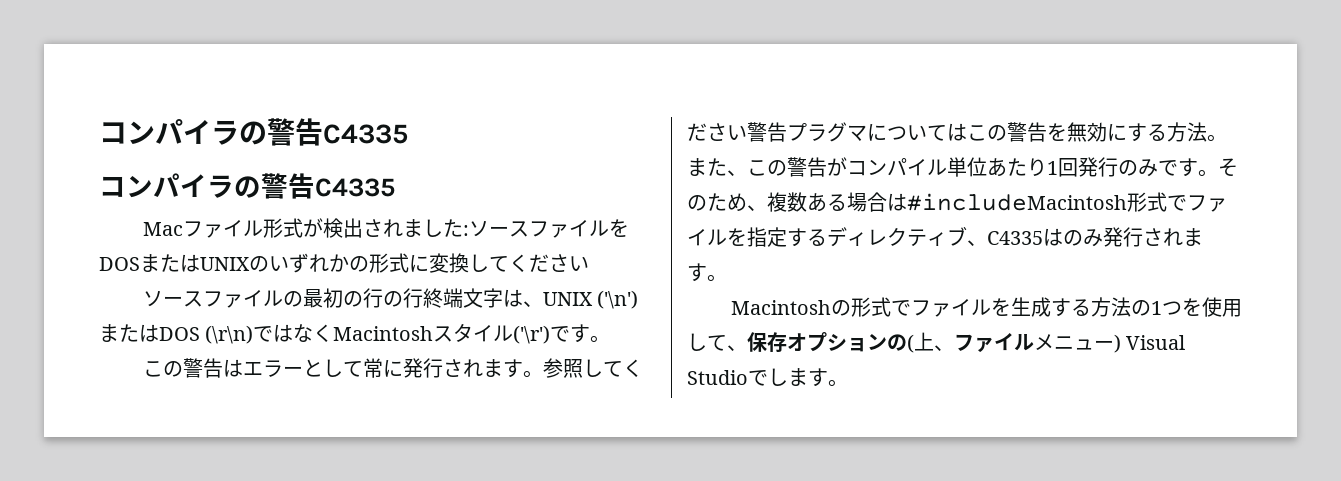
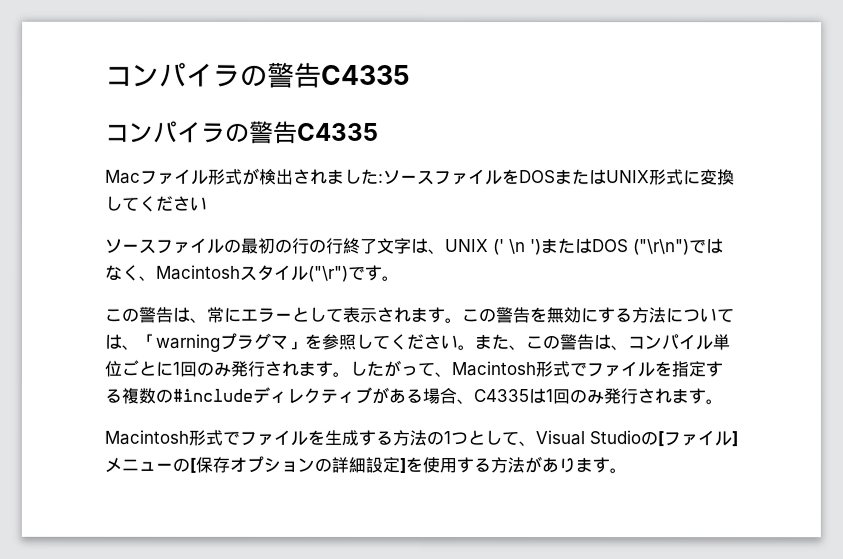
- Macファイル形式が検出されました:ソースファイルをDOSまたはUNIXのいずれかの形式に変換してください
+ Macファイル形式が検出されました:ソースファイルをDOSまたはUNIX形式に変換してください
- ソースファイルの最初の行の行終端文字は、UNIX ('\n')またはDOS (\r\n)ではなくMacintoshスタイル('\r')です。
+ ソースファイルの最初の行の行終了文字は、UNIX (' \n ')またはDOS ("\r\n")ではなく、Macintoshスタイル("\r")です。
- この警告はエラーとして常に発行されます。参照してください警告プラグマについてはこの警告を無効にする方法。
+ この警告は、常にエラーとして表示されます。この警告を無効にする方法については、「warningプラグマ」を参照してください。
- また、この警告がコンパイル単位あたり1回発行のみです。そのため、複数ある場合は#includeMacintosh形式でファイルを指定するディレクティブ、C4335はのみ発行されます。
+ また、この警告は、コンパイル単位ごとに1回のみ発行されます。したがって、Macintosh形式でファイルを指定する複数の#includeディレクティブがある場合、C4335は1回のみ発行されます。
- Macintoshの形式でファイルを生成する方法の1つを使用して、保存オプションの(上、ファイルメニュー) Visual Studioでします。
+ Macintosh形式でファイルを生成する方法の1つとして、Visual Studioの[ファイル]メニューの[保存オプションの詳細設定]を使用する方法があります。

